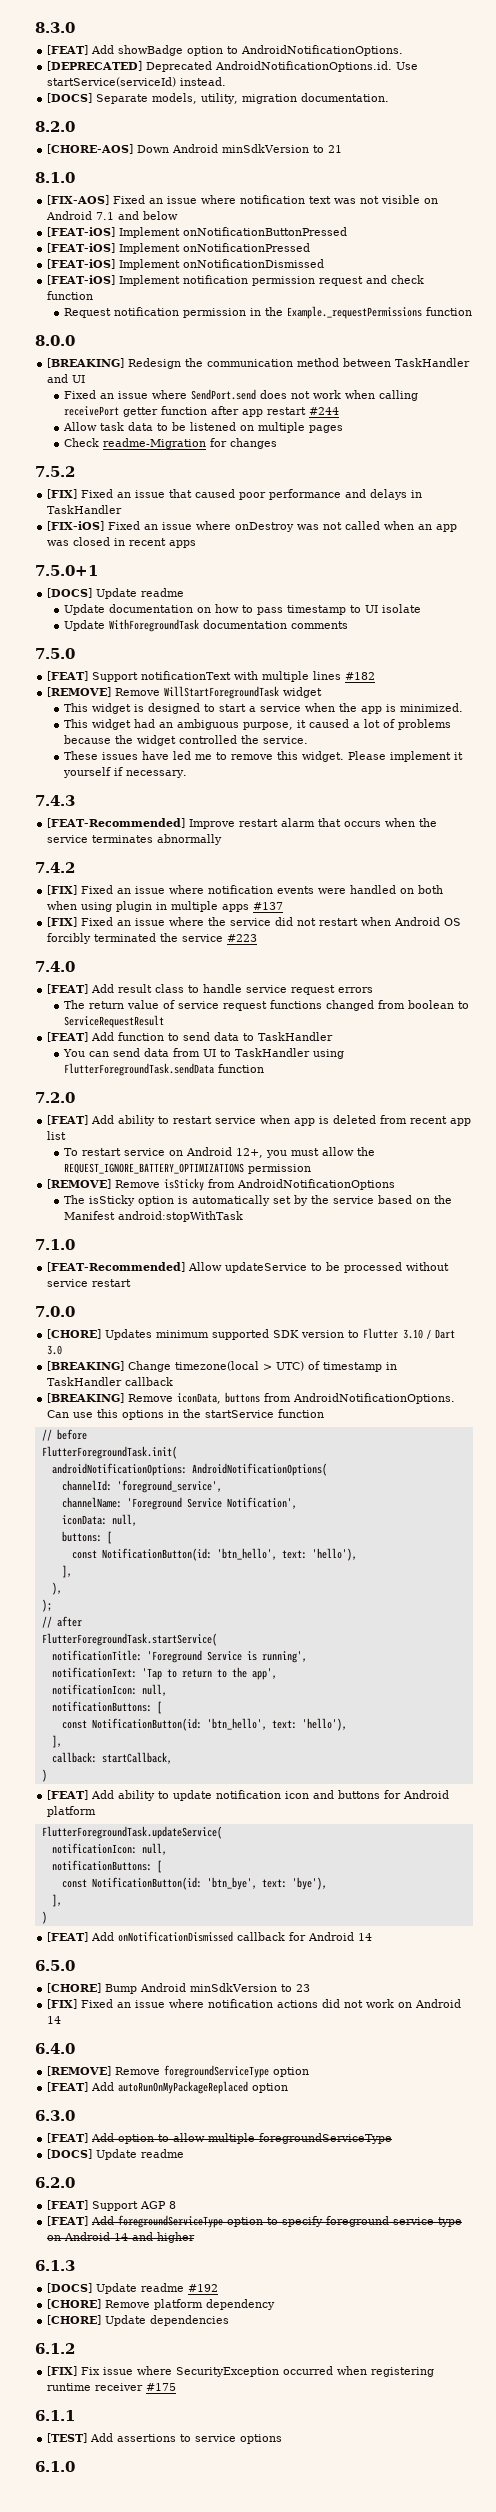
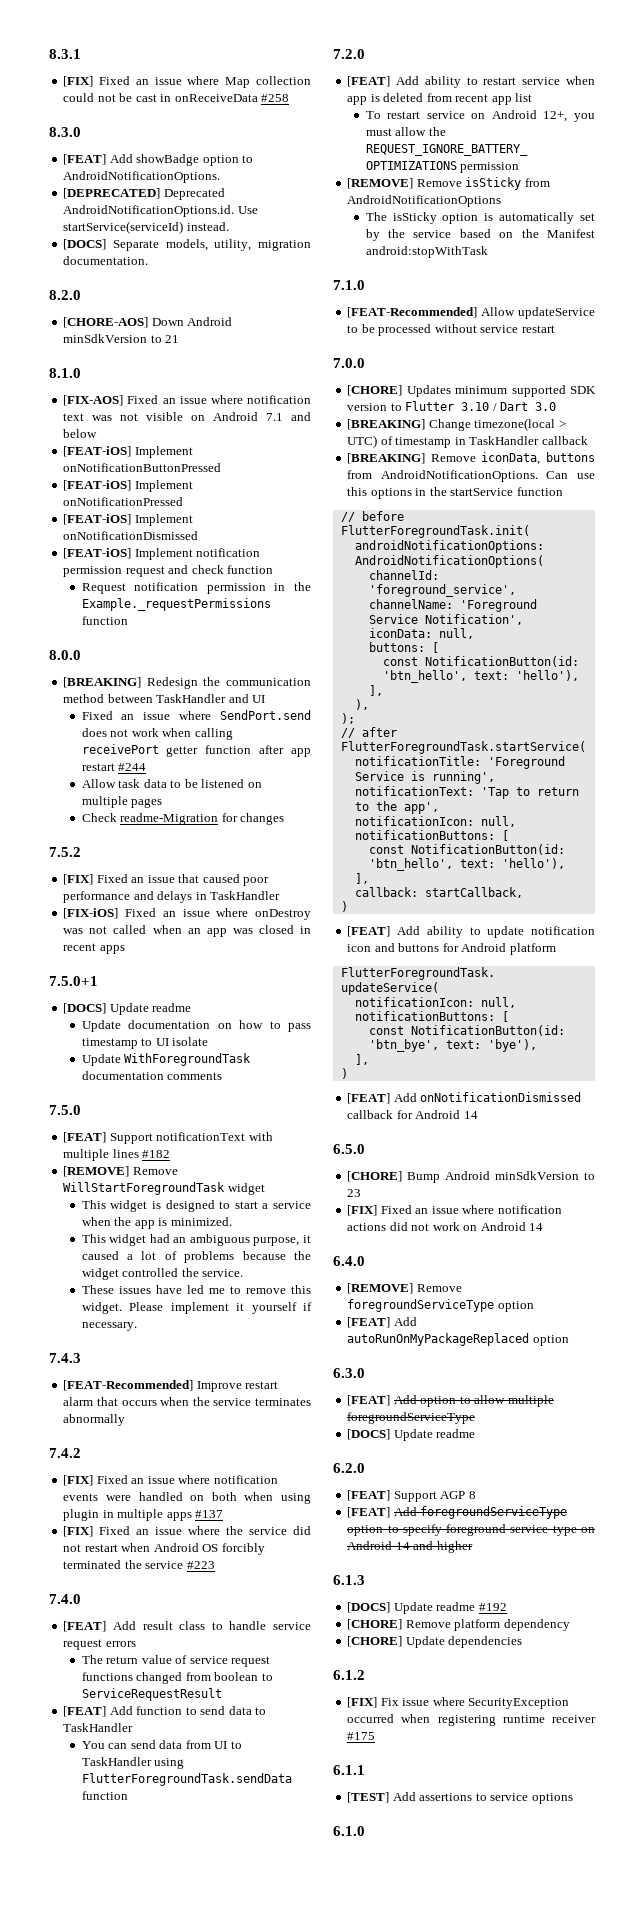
+ 8.3.1
+ [FIX] Fixed an issue where Map collection could not be cast in onReceiveData #258

